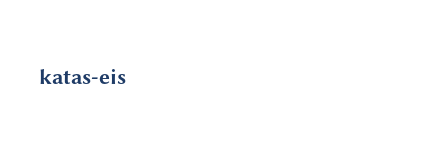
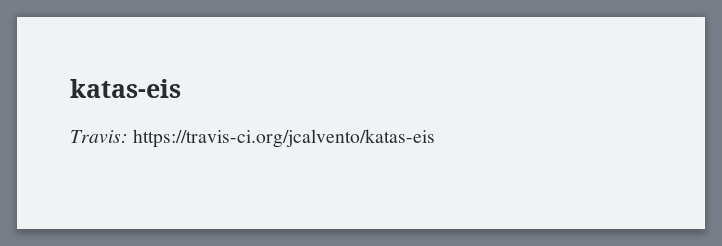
+ Travis: https://travis-ci.org/jcalvento/katas-eis

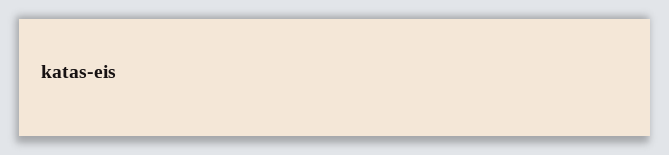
- Travis: https://travis-ci.org/jcalvento/katas-eis

